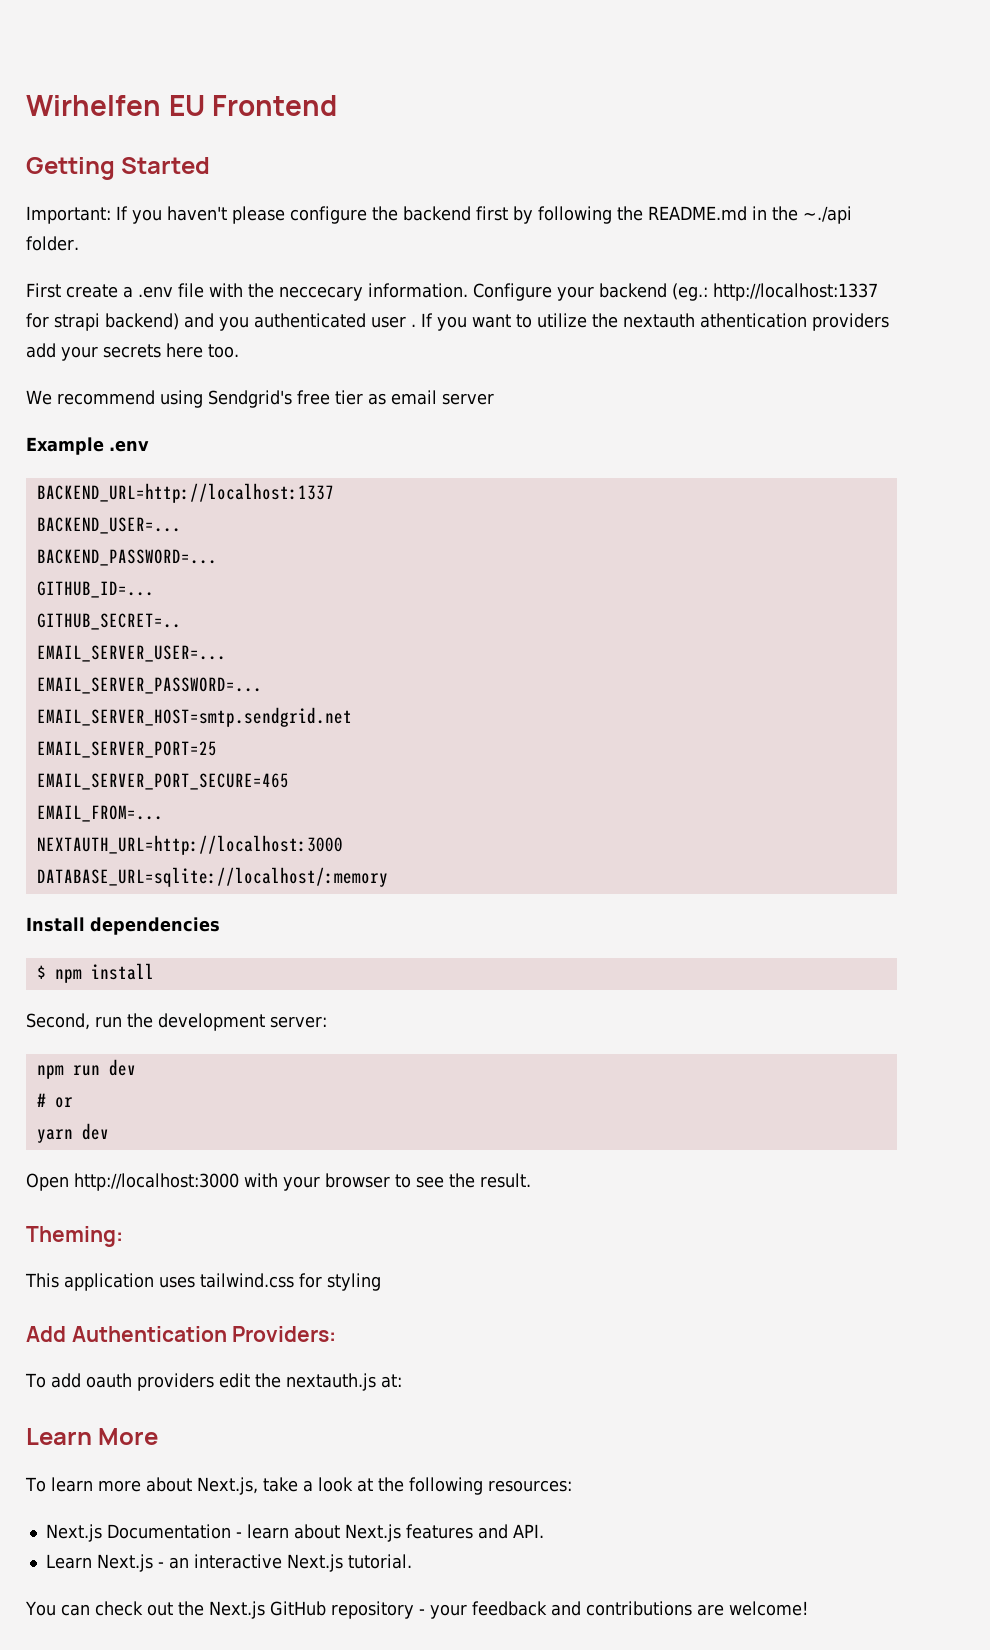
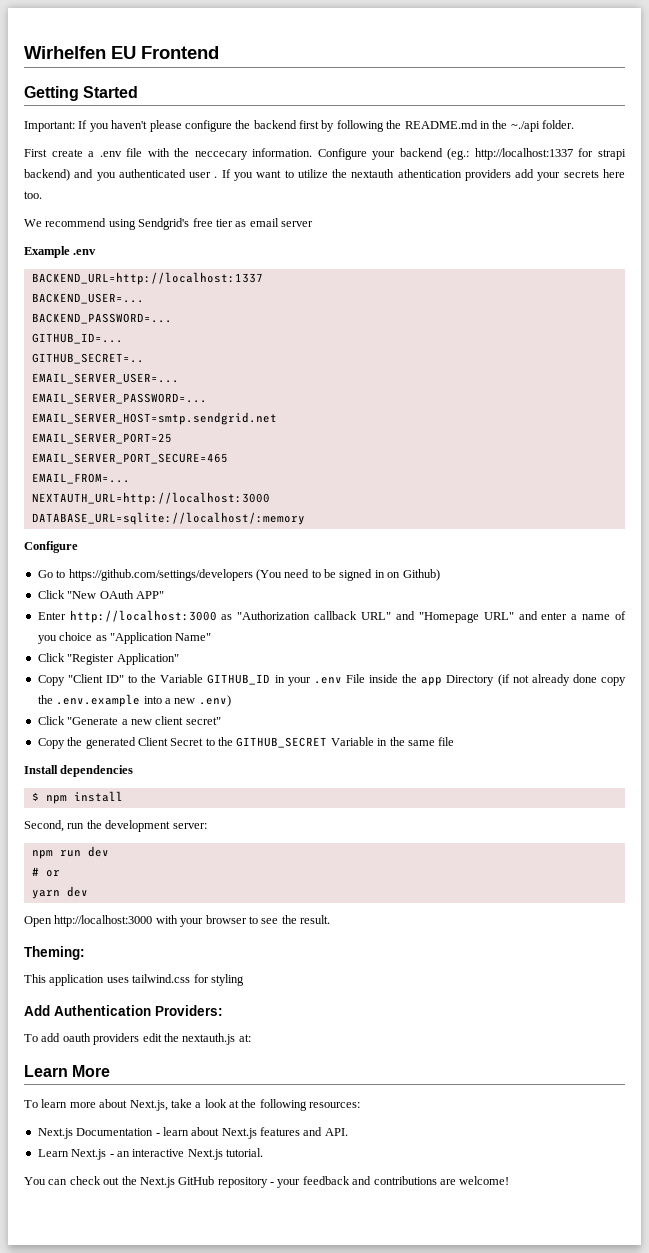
  DATABASE_URL=sqlite://localhost/:memory
+ Configure
+ Go to https://github.com/settings/developers (You need to be signed in on Github)
+ Click "New OAuth APP"
+ Enter http://localhost:3000 as "Authorization callback URL" and "Homepage URL" and enter a name of you choice as "Application Name"
+ Click "Register Application"
+ Copy "Client ID" to the Variable GITHUB_ID in your .env File inside the app Directory (if not already done copy the .env.example into a new .env)
+ Click "Generate a new client secret"
+ Copy the generated Client Secret to the GITHUB_SECRET Variable in the same file

